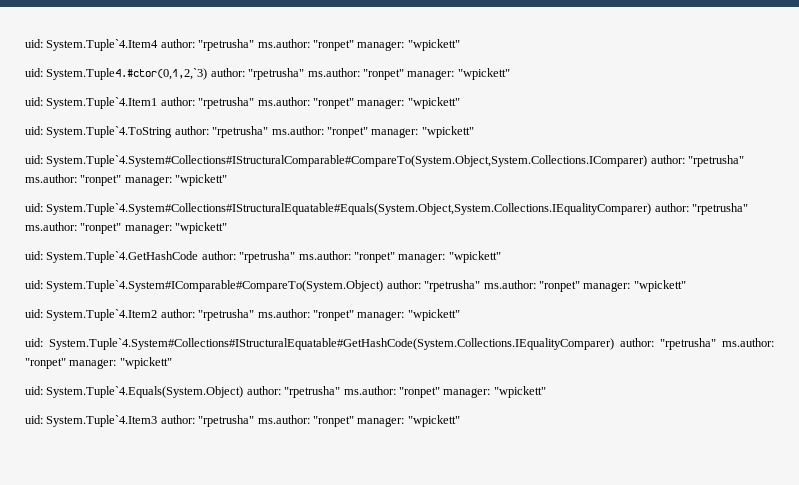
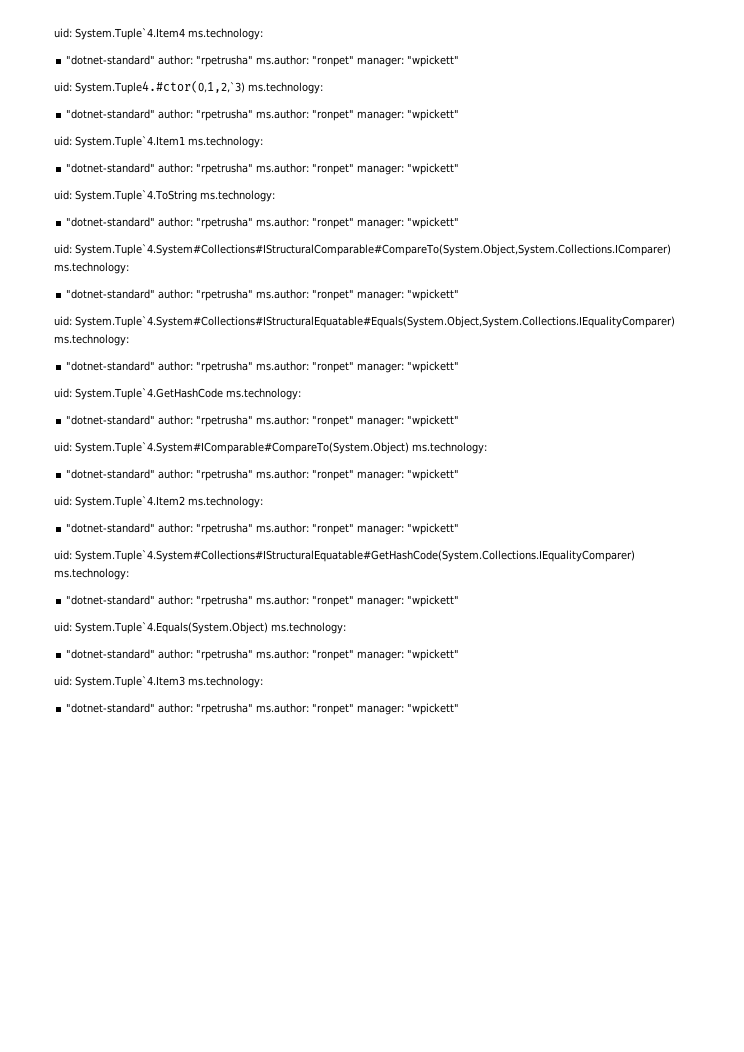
- uid: System.Tuple`4.Item4 author: "rpetrusha" ms.author: "ronpet" manager: "wpickett"
+ uid: System.Tuple`4.Item4 ms.technology:
+ "dotnet-standard" author: "rpetrusha" ms.author: "ronpet" manager: "wpickett"
- uid: System.Tuple4.#ctor(0,1,2,`3) author: "rpetrusha" ms.author: "ronpet" manager: "wpickett"
+ uid: System.Tuple4.#ctor(0,1,2,`3) ms.technology:
+ "dotnet-standard" author: "rpetrusha" ms.author: "ronpet" manager: "wpickett"
- uid: System.Tuple`4.Item1 author: "rpetrusha" ms.author: "ronpet" manager: "wpickett"
+ uid: System.Tuple`4.Item1 ms.technology:
+ "dotnet-standard" author: "rpetrusha" ms.author: "ronpet" manager: "wpickett"
- uid: System.Tuple`4.ToString author: "rpetrusha" ms.author: "ronpet" manager: "wpickett"
+ uid: System.Tuple`4.ToString ms.technology:
+ "dotnet-standard" author: "rpetrusha" ms.author: "ronpet" manager: "wpickett"
- uid: System.Tuple`4.System#Collections#IStructuralComparable#CompareTo(System.Object,System.Collections.IComparer) author: "rpetrusha" ms.author: "ronpet" manager: "wpickett"
+ uid: System.Tuple`4.System#Collections#IStructuralComparable#CompareTo(System.Object,System.Collections.IComparer) ms.technology:
+ "dotnet-standard" author: "rpetrusha" ms.author: "ronpet" manager: "wpickett"
- uid: System.Tuple`4.System#Collections#IStructuralEquatable#Equals(System.Object,System.Collections.IEqualityComparer) author: "rpetrusha" ms.author: "ronpet" manager: "wpickett"
+ uid: System.Tuple`4.System#Collections#IStructuralEquatable#Equals(System.Object,System.Collections.IEqualityComparer) ms.technology:
+ "dotnet-standard" author: "rpetrusha" ms.author: "ronpet" manager: "wpickett"
- uid: System.Tuple`4.GetHashCode author: "rpetrusha" ms.author: "ronpet" manager: "wpickett"
+ uid: System.Tuple`4.GetHashCode ms.technology:
+ "dotnet-standard" author: "rpetrusha" ms.author: "ronpet" manager: "wpickett"
- uid: System.Tuple`4.System#IComparable#CompareTo(System.Object) author: "rpetrusha" ms.author: "ronpet" manager: "wpickett"
+ uid: System.Tuple`4.System#IComparable#CompareTo(System.Object) ms.technology:
+ "dotnet-standard" author: "rpetrusha" ms.author: "ronpet" manager: "wpickett"
- uid: System.Tuple`4.Item2 author: "rpetrusha" ms.author: "ronpet" manager: "wpickett"
+ uid: System.Tuple`4.Item2 ms.technology:
+ "dotnet-standard" author: "rpetrusha" ms.author: "ronpet" manager: "wpickett"
- uid: System.Tuple`4.System#Collections#IStructuralEquatable#GetHashCode(System.Collections.IEqualityComparer) author: "rpetrusha" ms.author: "ronpet" manager: "wpickett"
+ uid: System.Tuple`4.System#Collections#IStructuralEquatable#GetHashCode(System.Collections.IEqualityComparer) ms.technology:
+ "dotnet-standard" author: "rpetrusha" ms.author: "ronpet" manager: "wpickett"
- uid: System.Tuple`4.Equals(System.Object) author: "rpetrusha" ms.author: "ronpet" manager: "wpickett"
+ uid: System.Tuple`4.Equals(System.Object) ms.technology:
+ "dotnet-standard" author: "rpetrusha" ms.author: "ronpet" manager: "wpickett"
- uid: System.Tuple`4.Item3 author: "rpetrusha" ms.author: "ronpet" manager: "wpickett"
+ uid: System.Tuple`4.Item3 ms.technology:
+ "dotnet-standard" author: "rpetrusha" ms.author: "ronpet" manager: "wpickett"

